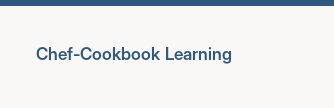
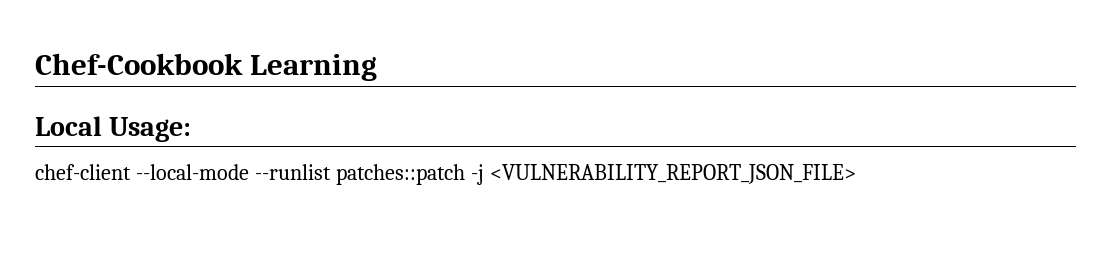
+ Local Usage:
+ chef-client --local-mode --runlist patches::patch -j <VULNERABILITY_REPORT_JSON_FILE>

